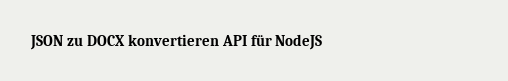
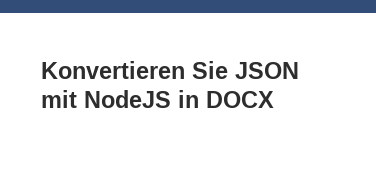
- JSON zu DOCX konvertieren API für NodeJS
+ Konvertieren Sie JSON mit NodeJS in DOCX

